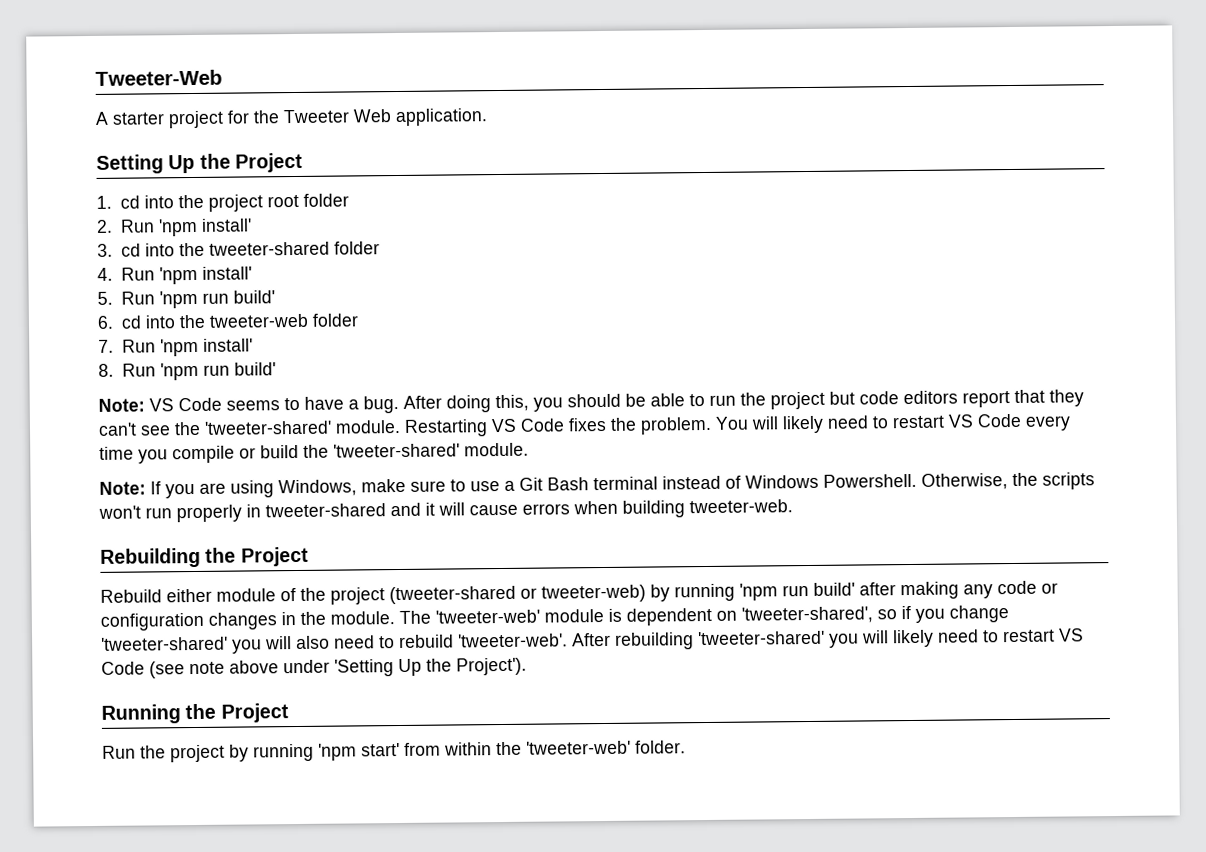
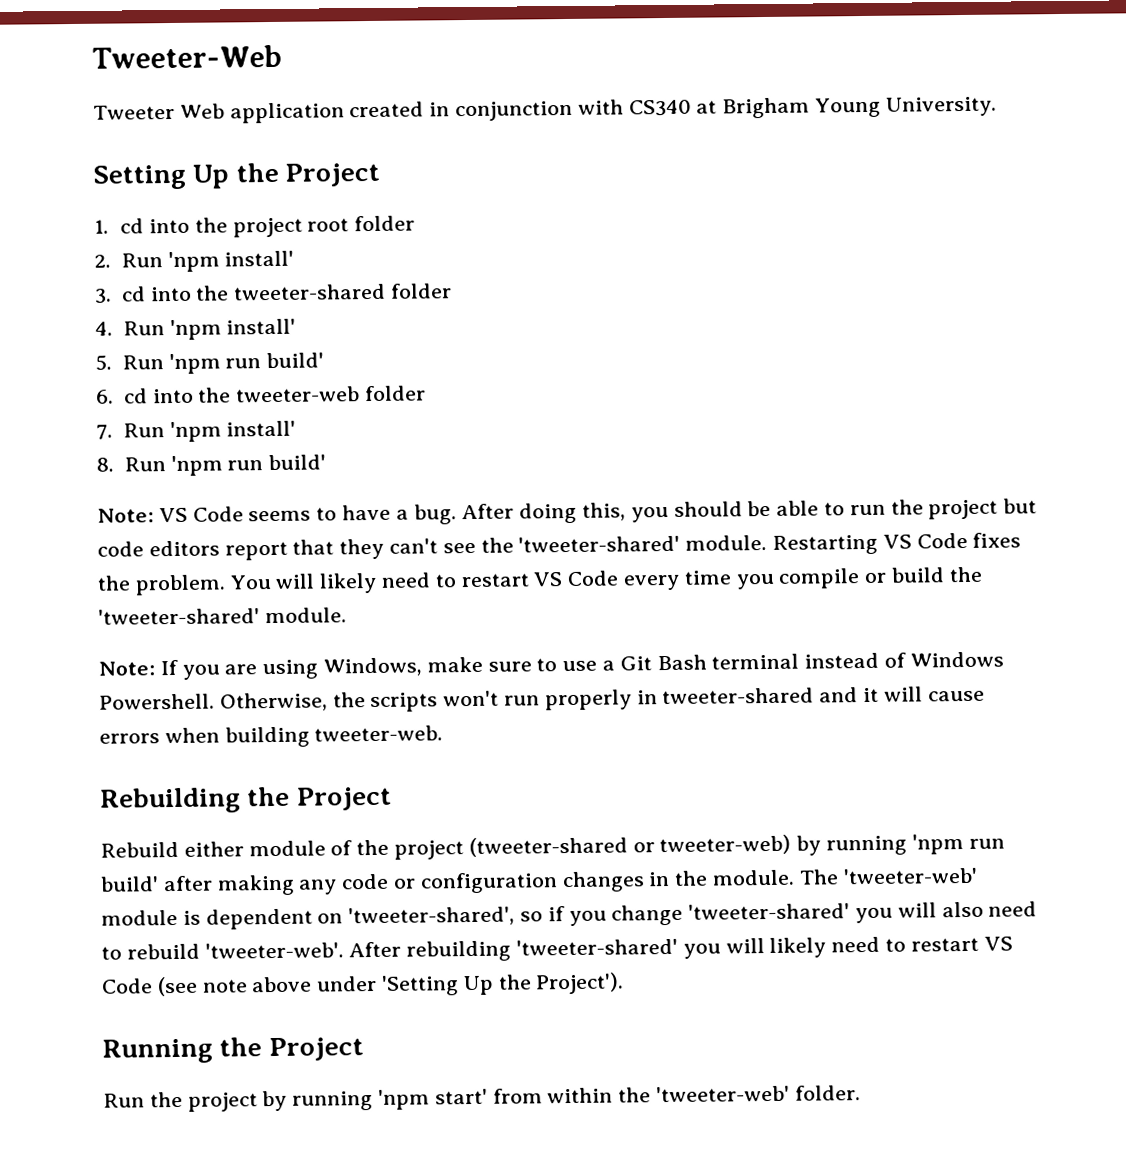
- A starter project for the Tweeter Web application.
+ Tweeter Web application created in conjunction with CS340 at Brigham Young University.

